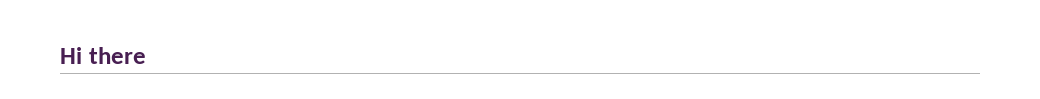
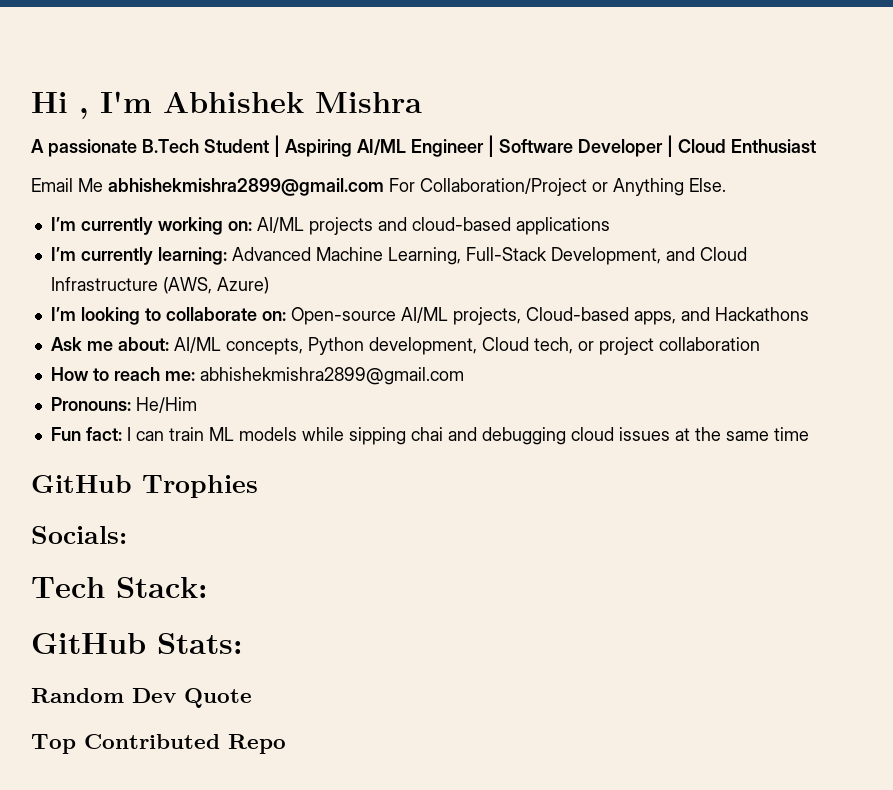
- Hi there
+ Hi , I'm Abhishek Mishra
+ A passionate B.Tech Student | Aspiring AI/ML Engineer | Software Developer | Cloud Enthusiast
+ Email Me abhishekmishra2899@gmail.com For Collaboration/Project or Anything Else.
+ I’m currently working on: AI/ML projects and cloud-based applications
+ I’m currently learning: Advanced Machine Learning, Full-Stack Development, and Cloud Infrastructure (AWS, Azure)
+ I’m looking to collaborate on: Open-source AI/ML projects, Cloud-based apps, and Hackathons
+ Ask me about: AI/ML concepts, Python development, Cloud tech, or project collaboration
+ How to reach me: abhishekmishra2899@gmail.com
+ Pronouns: He/Him
+ Fun fact: I can train ML models while sipping chai and debugging cloud issues at the same time
+ GitHub Trophies
+ Socials:
+ Tech Stack:
+ GitHub Stats:
+ Random Dev Quote
+ Top Contributed Repo

